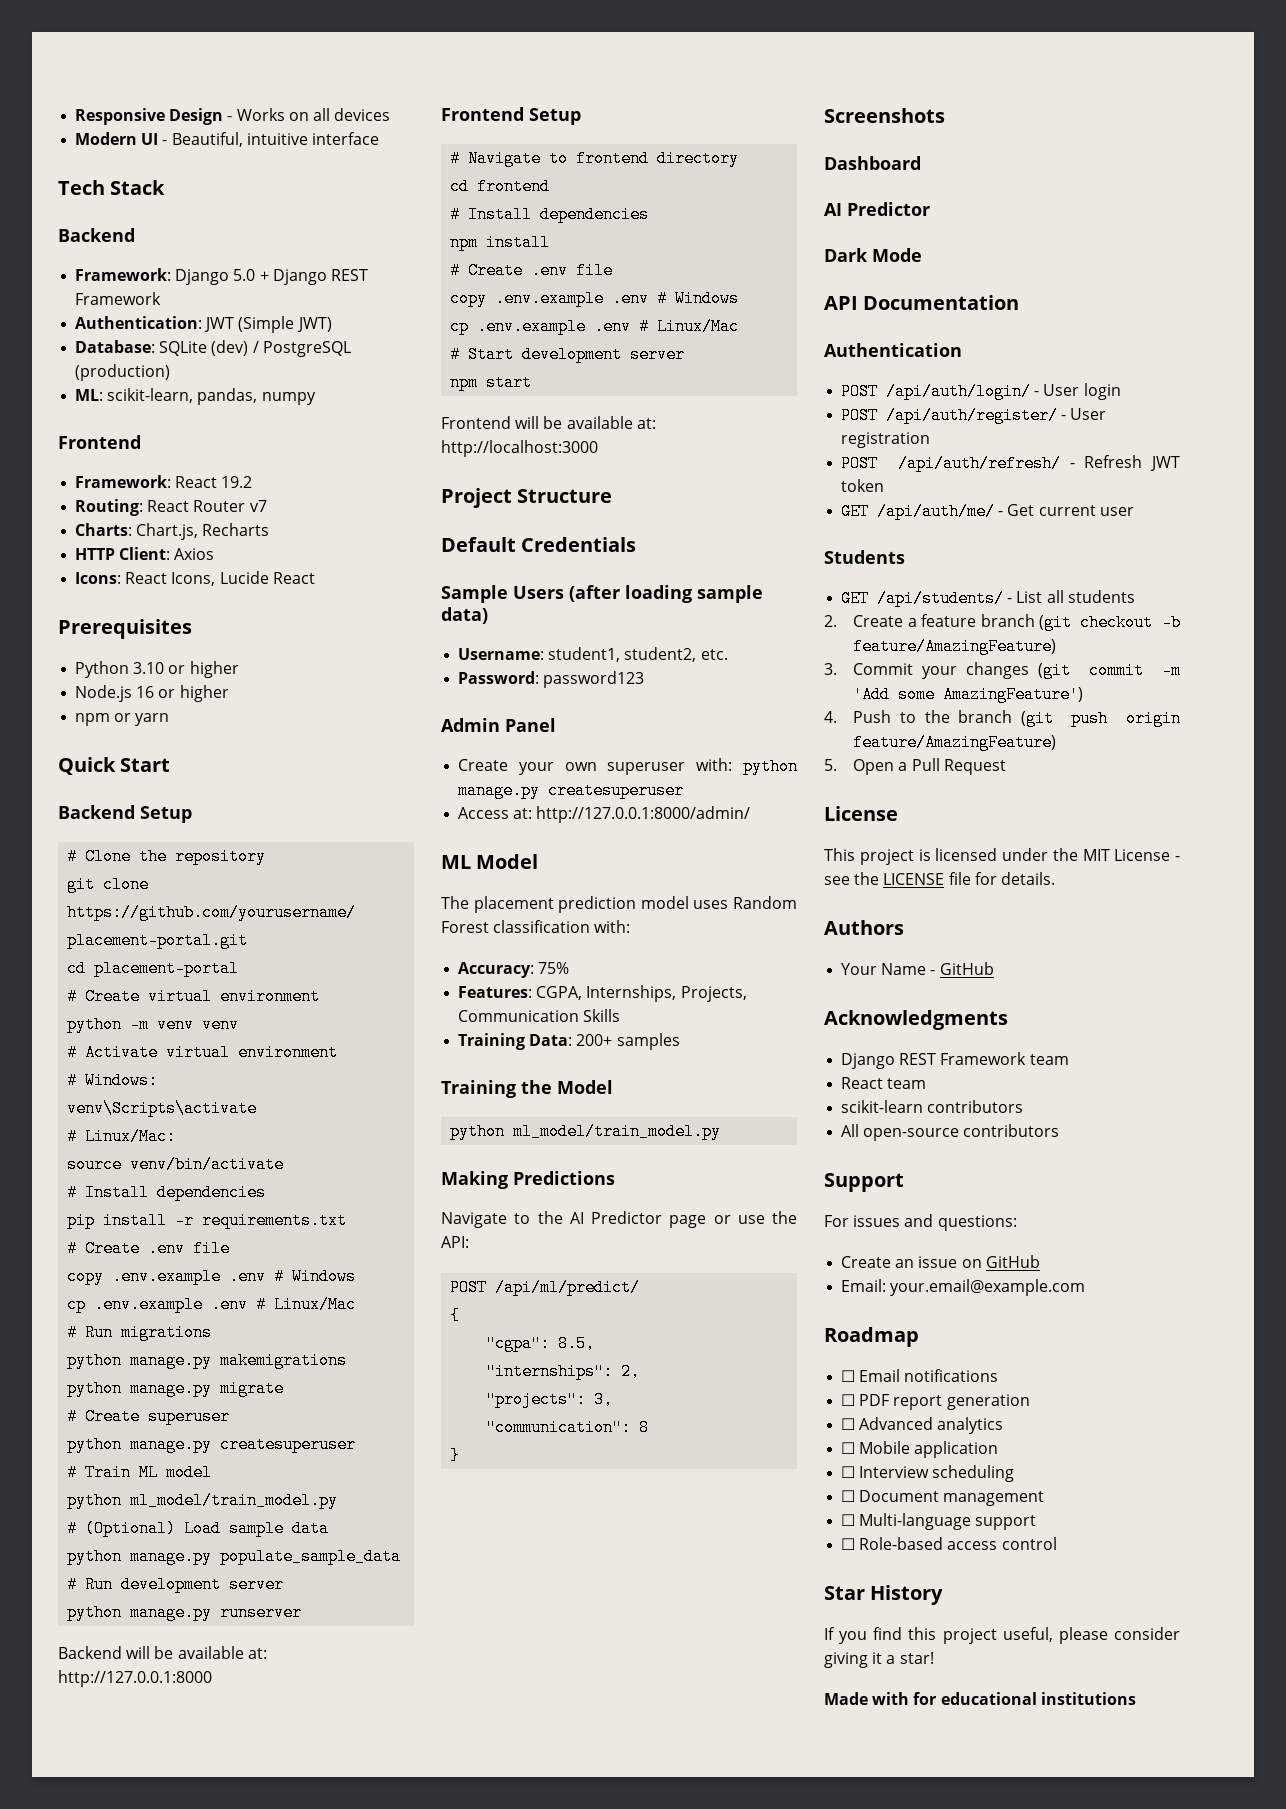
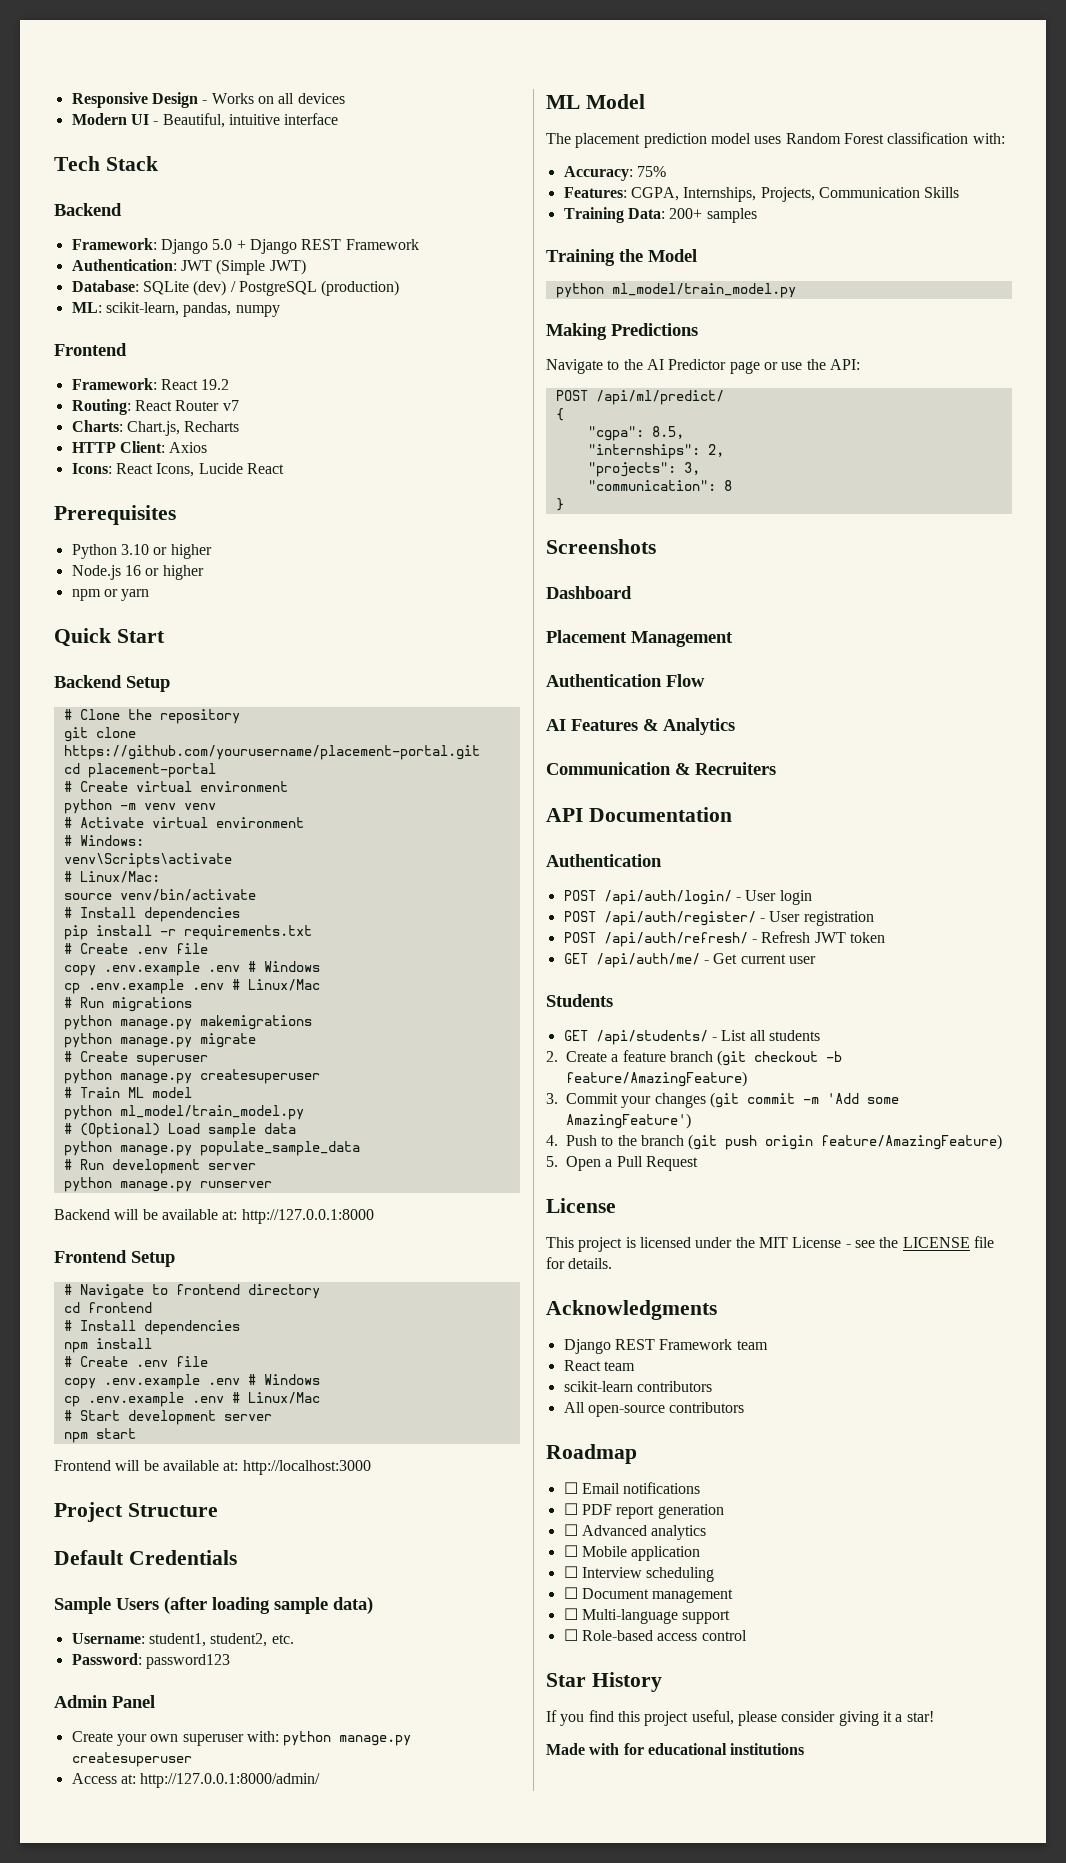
  Dashboard
- AI Predictor
- Dark Mode
+ Placement Management
+ Authentication Flow
+ AI Features & Analytics
+ Communication & Recruiters
- Authors
- Your Name - GitHub
- Support
- For issues and questions:
- Create an issue on GitHub
- Email: your.email@example.com

